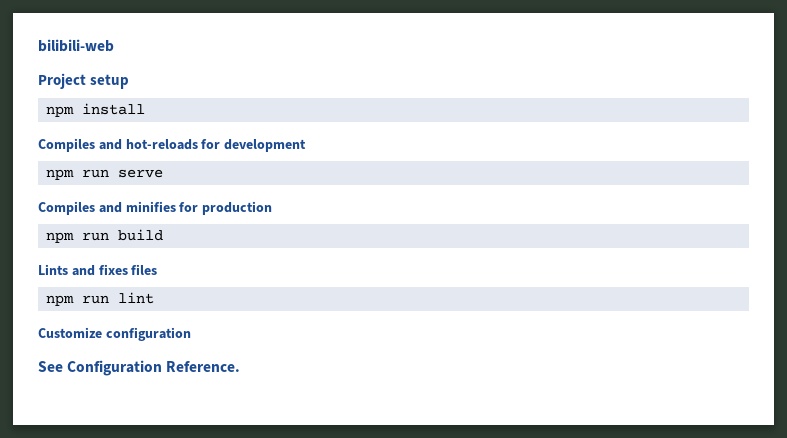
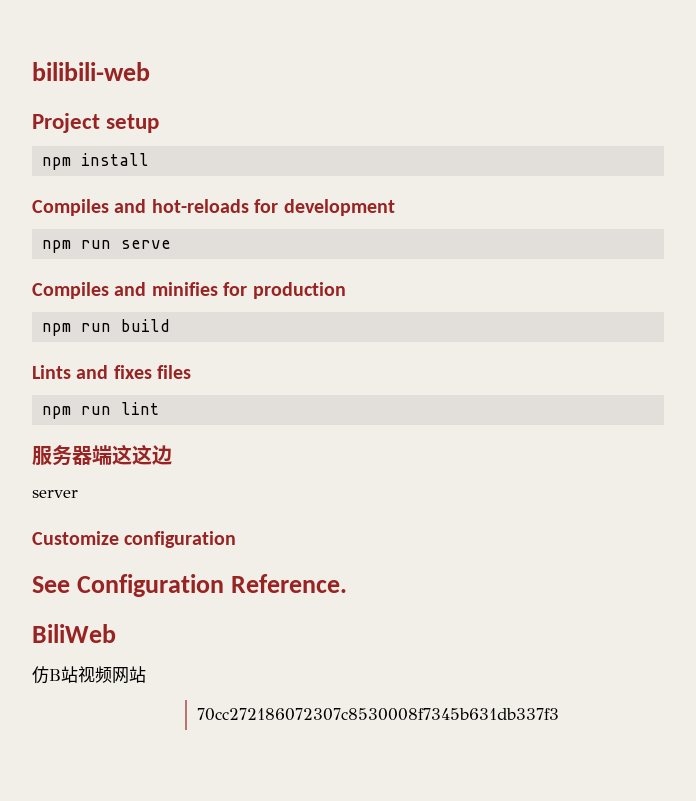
+ 服务器端这这边
+ server
+ BiliWeb
+ 仿B站视频网站
+ 70cc272186072307c8530008f7345b631db337f3

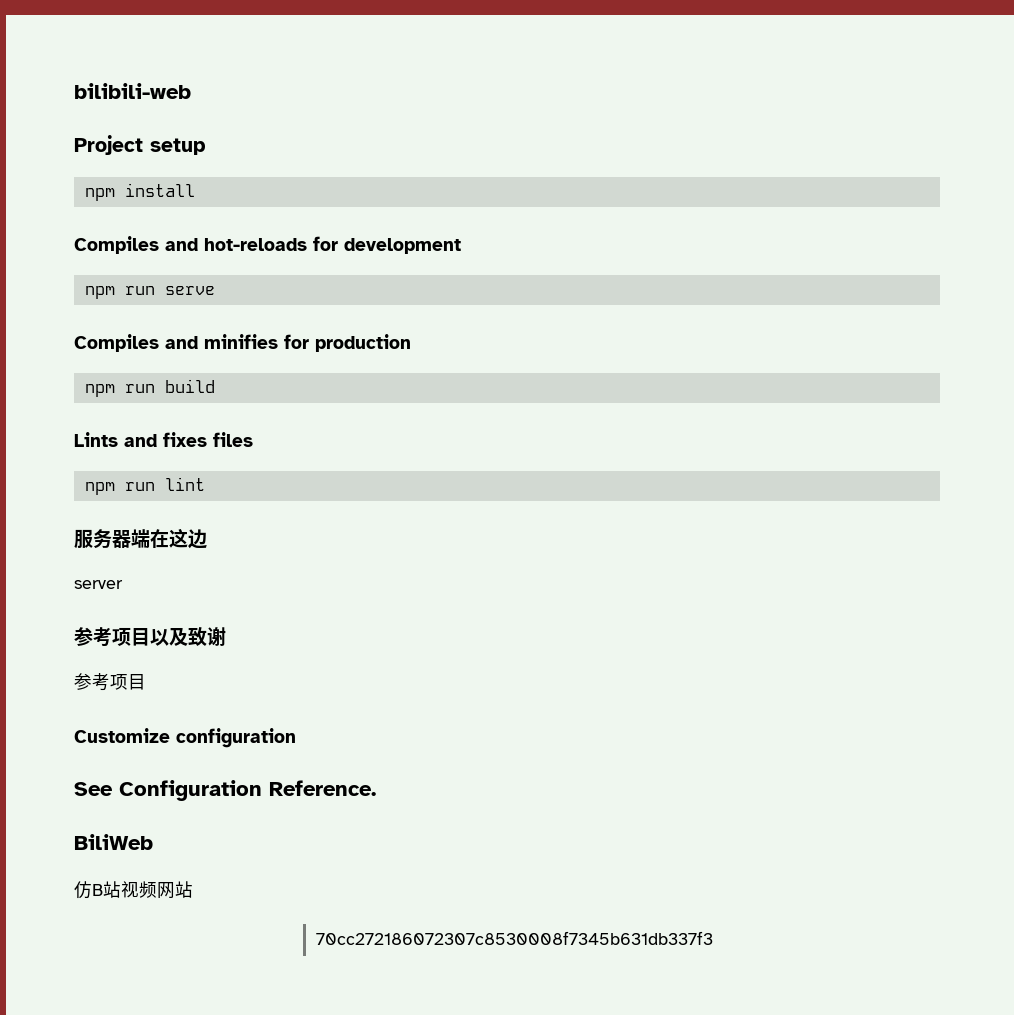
- 服务器端这这边
+ 服务器端在这边
+ 参考项目以及致谢
+ 参考项目

